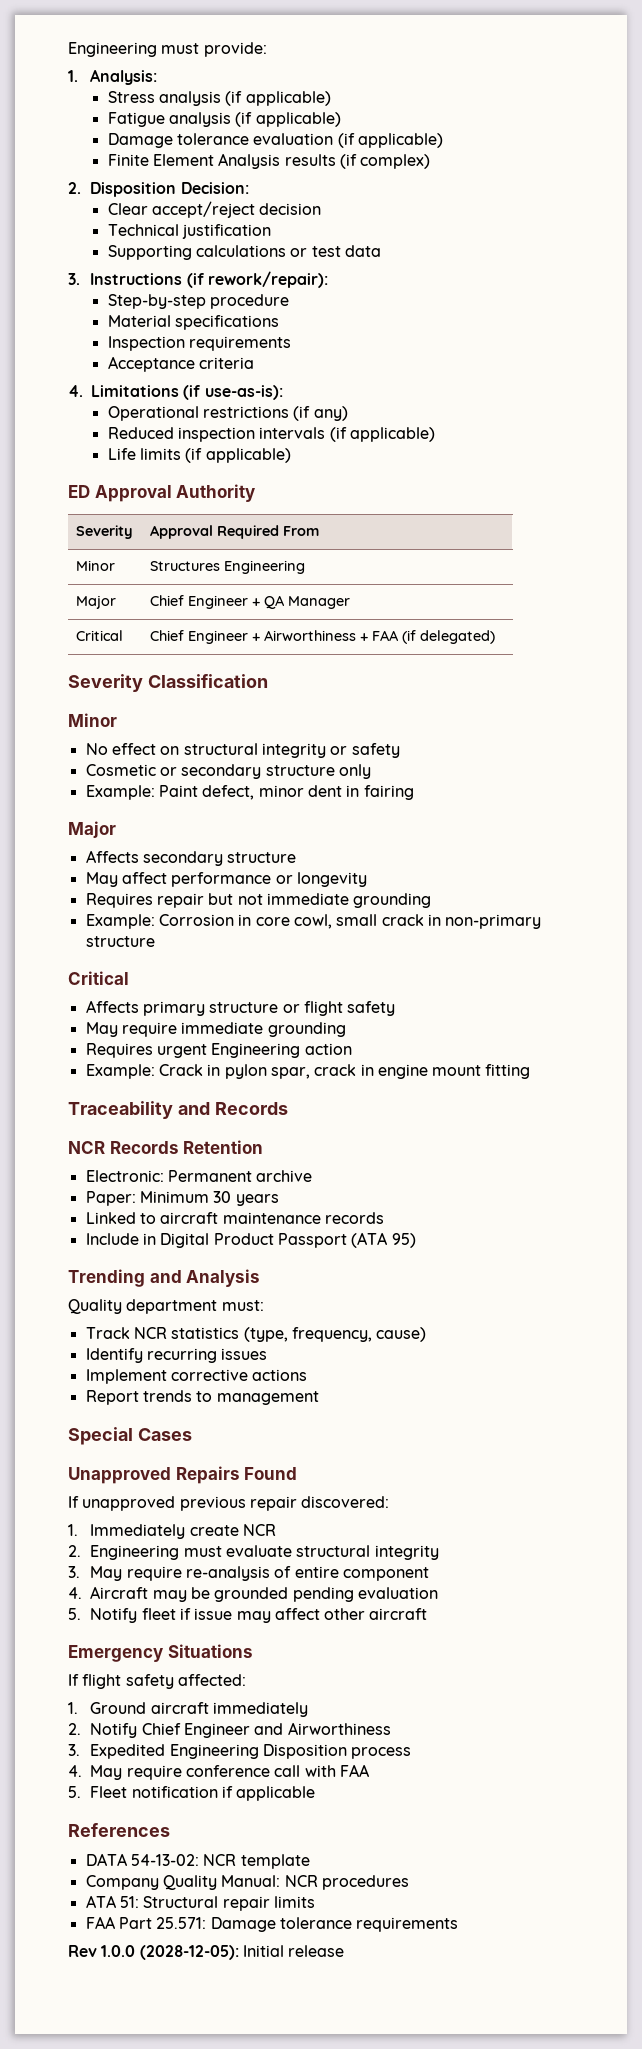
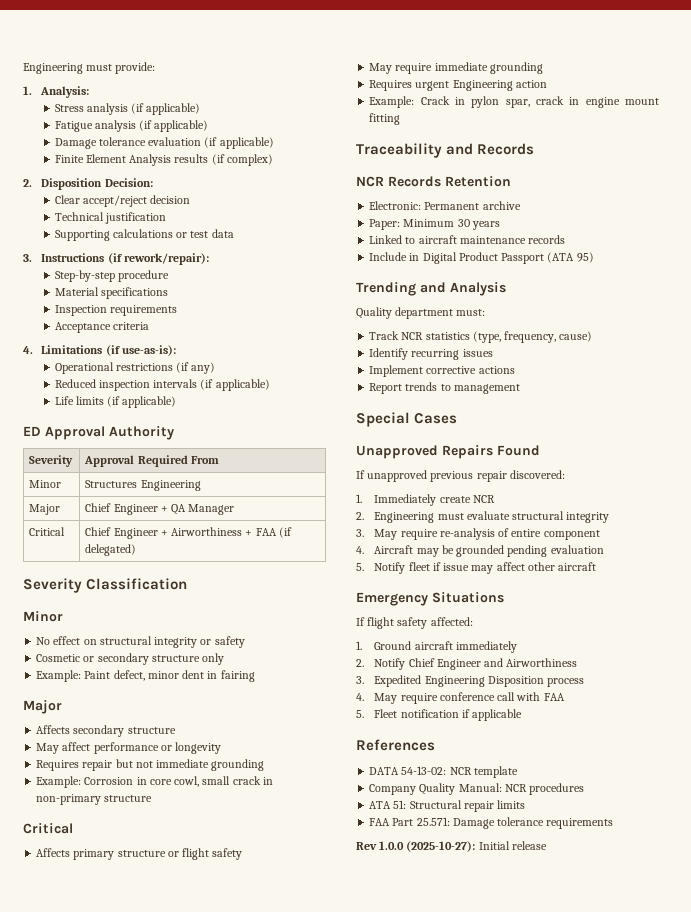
- Rev 1.0.0 (2028-12-05): Initial release
+ Rev 1.0.0 (2025-10-27): Initial release

